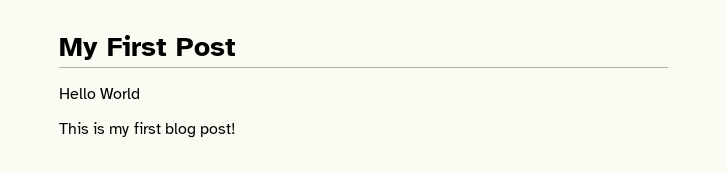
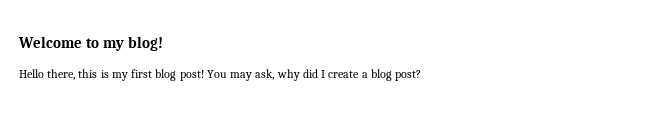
- My First Post
+ Welcome to my blog!
- Hello World
- This is my first blog post!
+ Hello there, this is my first blog post!
+ You may ask, why did I create a blog post?

